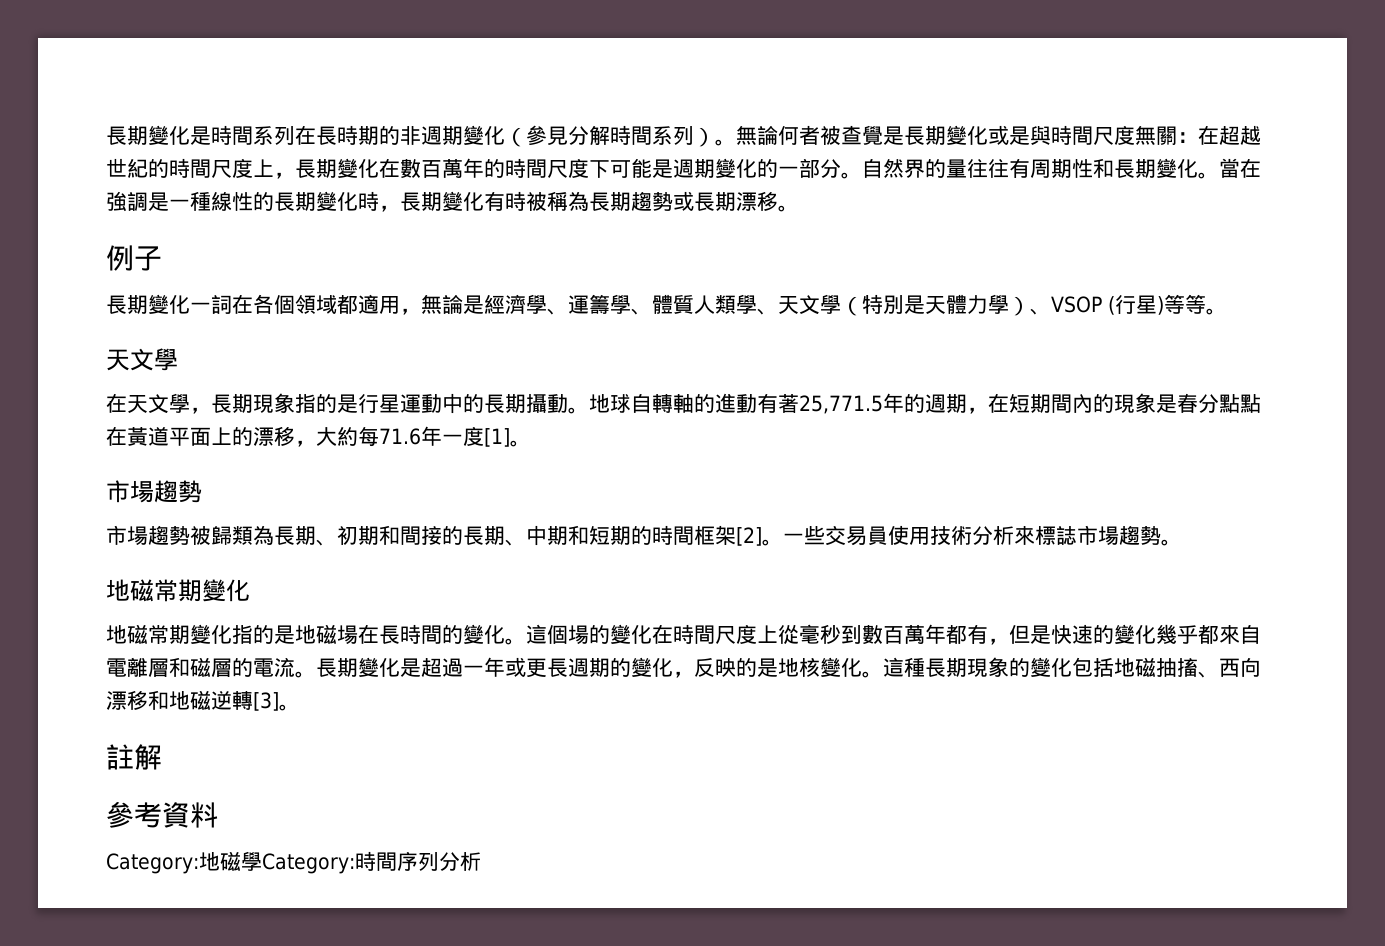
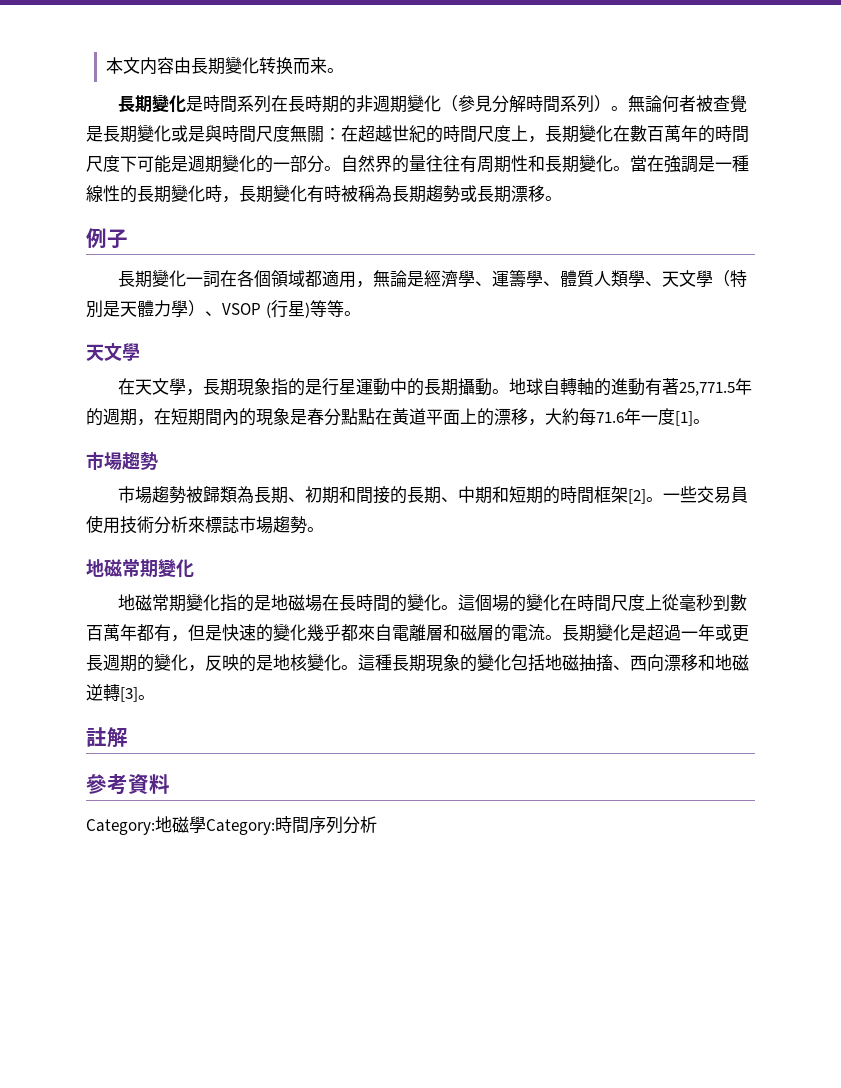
+ 本文内容由長期變化转换而来。

